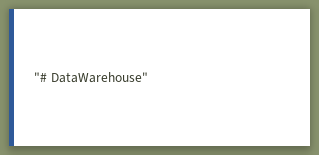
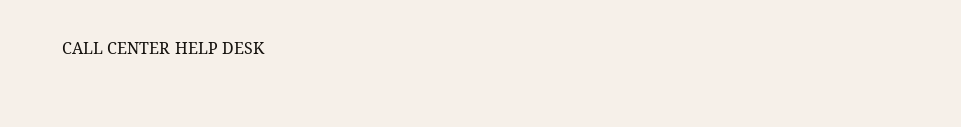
- "# DataWarehouse"
+ CALL CENTER HELP DESK

